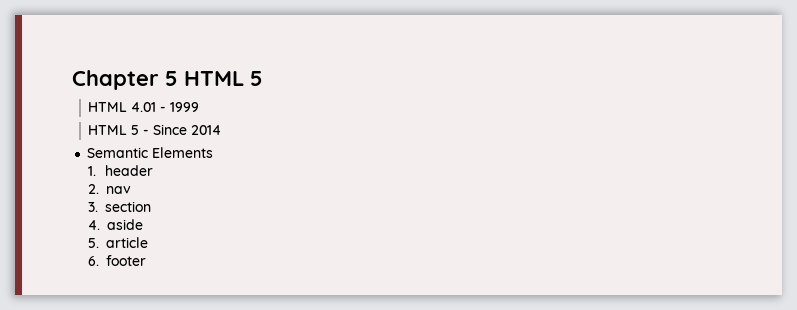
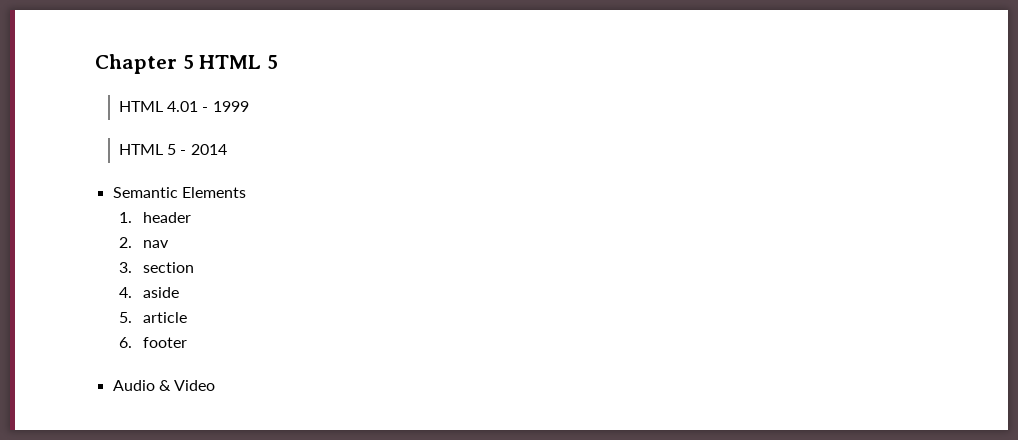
- HTML 5 - Since 2014
+ HTML 5 - 2014
+ Audio & Video

